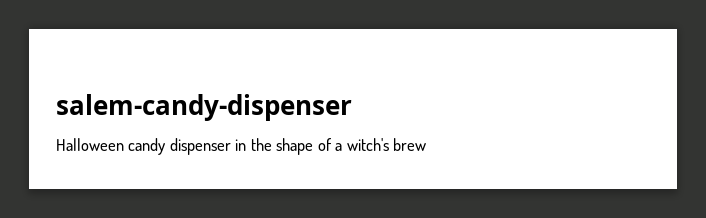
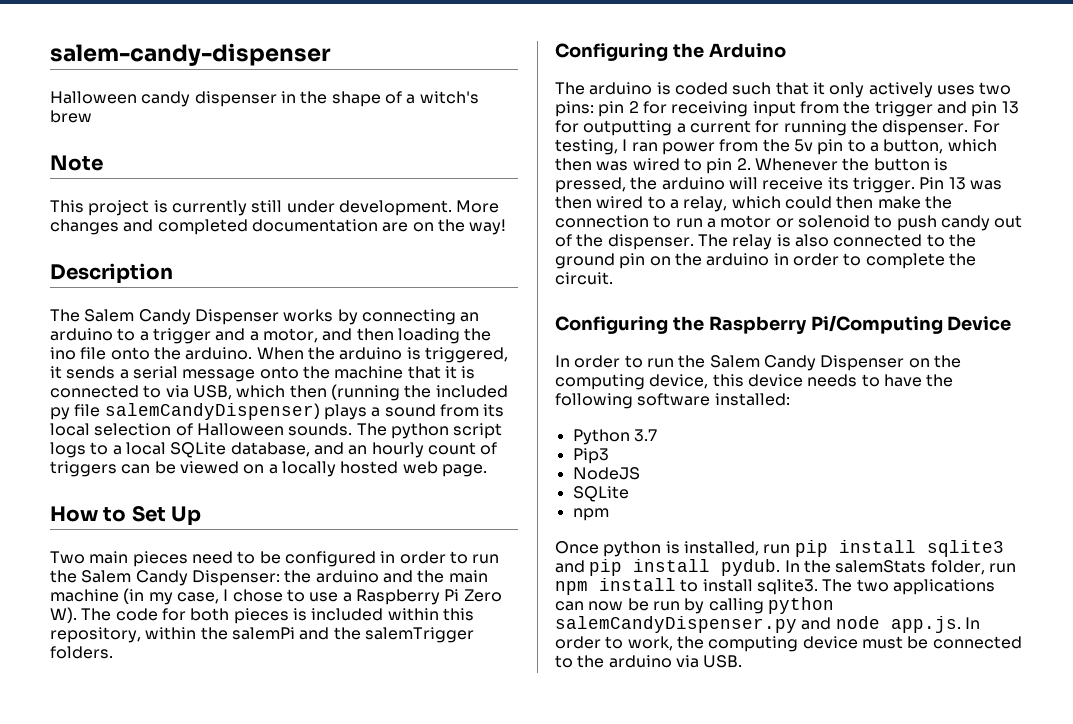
+ Note
+ This project is currently still under development. More changes and completed documentation are on the way!
+ Description
+ The Salem Candy Dispenser works by connecting an arduino to a trigger and a motor, and then loading the ino file onto the arduino. When the arduino is triggered, it sends a serial message onto the machine that it is connected to via USB, which then (running the included py file salemCandyDispenser) plays a sound from its local selection of Halloween sounds. The python script logs to a local SQLite database, and an hourly count of triggers can be viewed on a locally hosted web page.
+ How to Set Up
+ Two main pieces need to be configured in order to run the Salem Candy Dispenser: the arduino and the main machine (in my case, I chose to use a Raspberry Pi Zero W). The code for both pieces is included within this repository, within the salemPi and the salemTrigger folders.
+ Configuring the Arduino
+ The arduino is coded such that it only actively uses two pins: pin 2 for receiving input from the trigger and pin 13 for outputting a current for running the dispenser. For testing, I ran power from the 5v pin to a button, which then was wired to pin 2. Whenever the button is pressed, the arduino will receive its trigger. Pin 13 was then wired to a relay, which could then make the connection to run a motor or solenoid to push candy out of the dispenser. The relay is also connected to the ground pin on the arduino in order to complete the circuit.
+ Configuring the Raspberry Pi/Computing Device
+ In order to run the Salem Candy Dispenser on the computing device, this device needs to have the following software installed:
+ Python 3.7
+ Pip3
+ NodeJS
+ SQLite
+ npm
+ Once python is installed, run pip install sqlite3 and pip install pydub. In the salemStats folder, run npm install to install sqlite3. The two applications can now be run by calling python salemCandyDispenser.py and node app.js. In order to work, the computing device must be connected to the arduino via USB.

